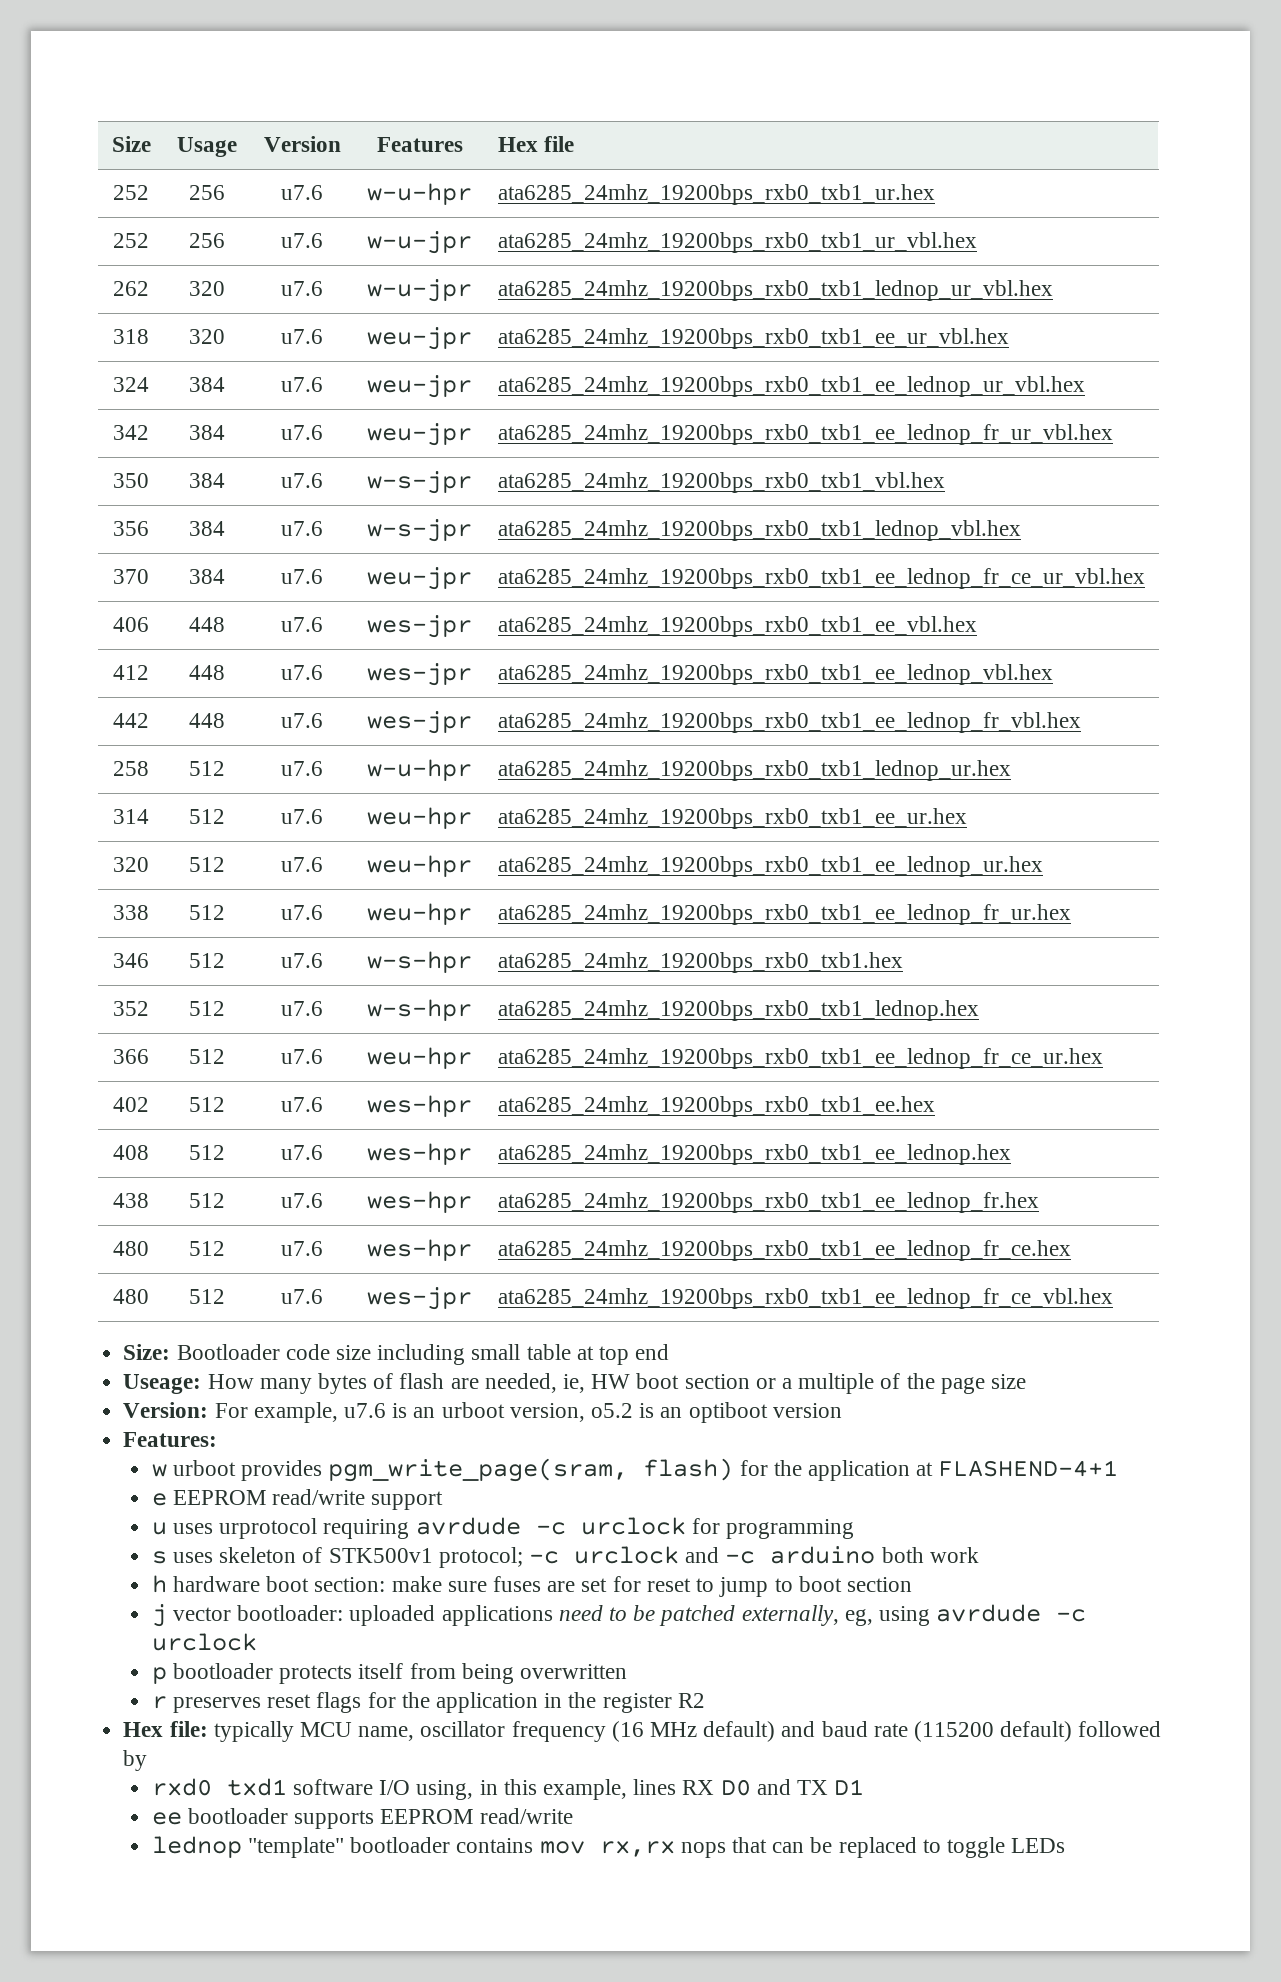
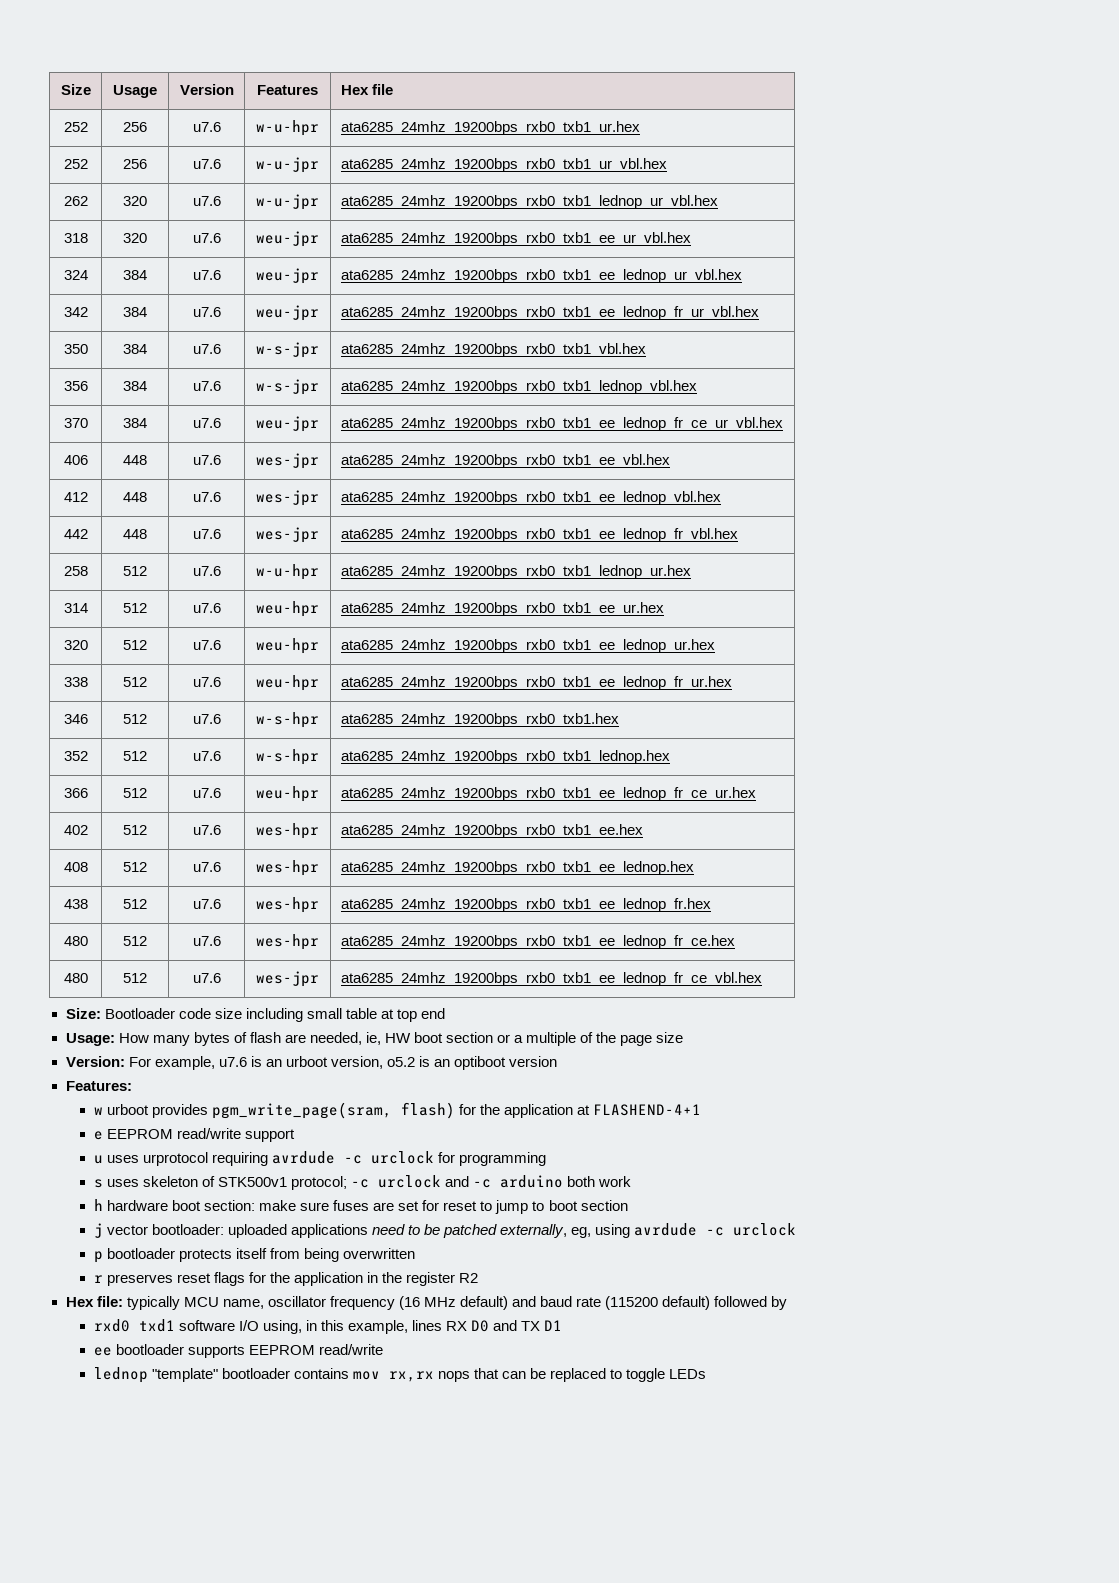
- Useage: How many bytes of flash are needed, ie, HW boot section or a multiple of the page size
+ Usage: How many bytes of flash are needed, ie, HW boot section or a multiple of the page size

